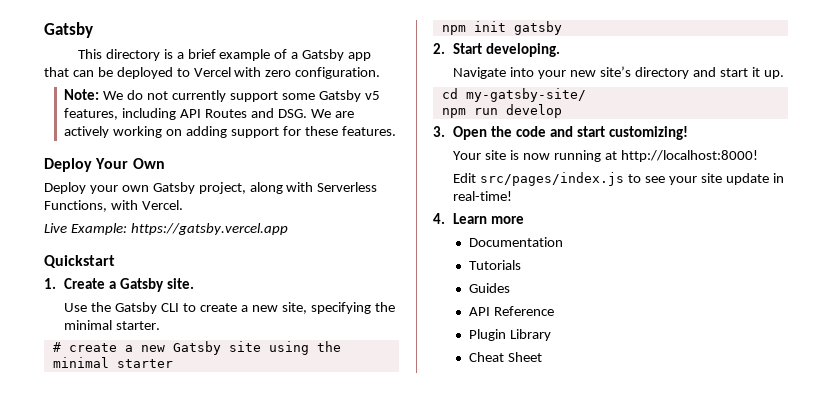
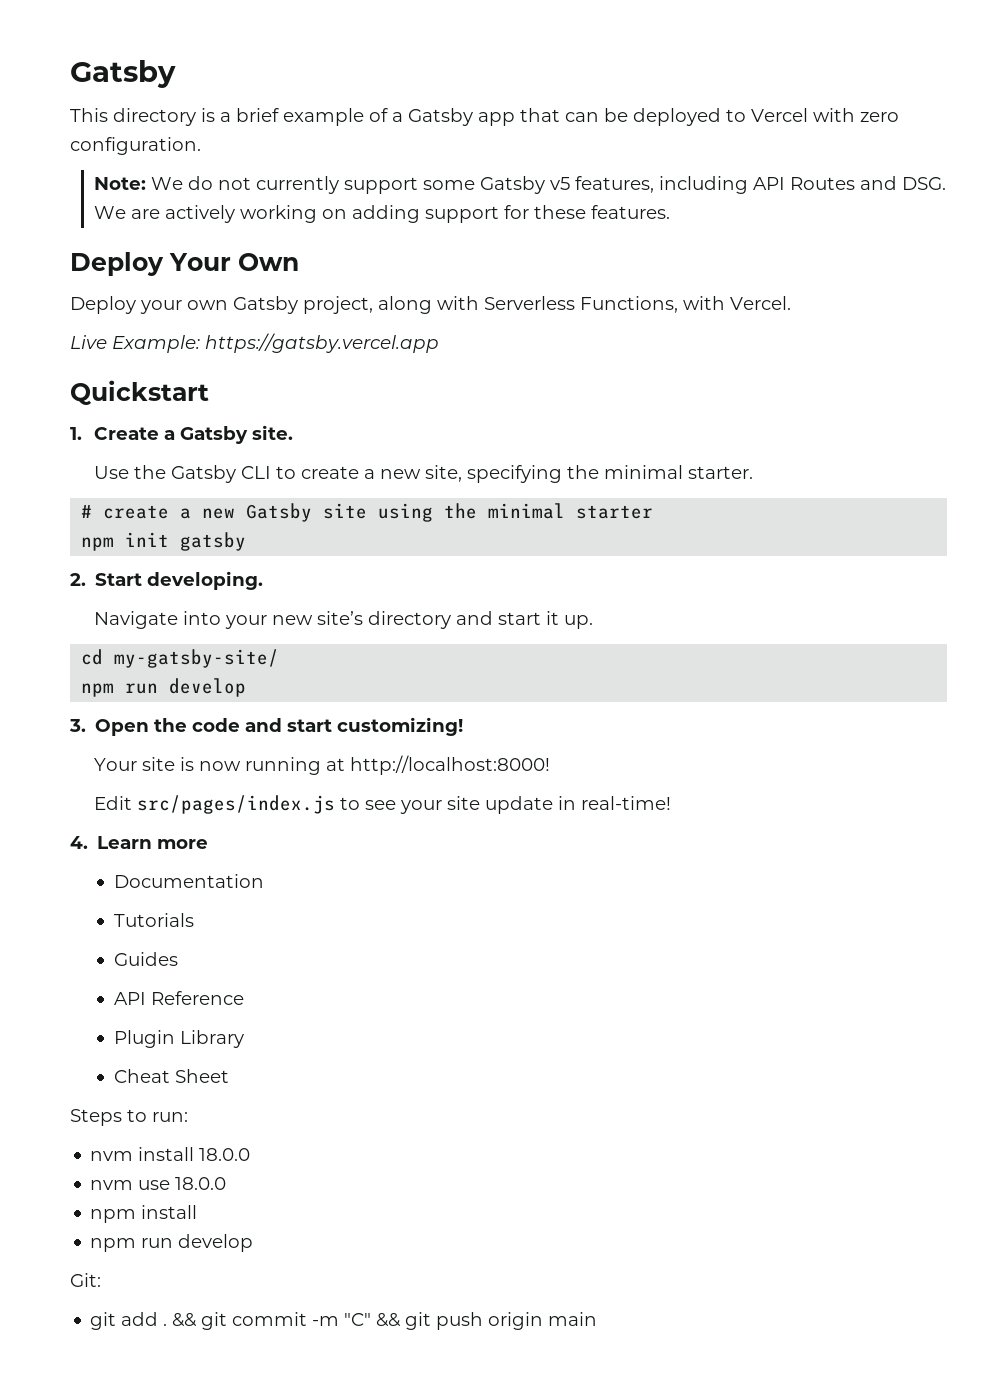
+ Steps to run:
+ nvm install 18.0.0
+ nvm use 18.0.0
+ npm install
+ npm run develop
+ Git:
+ git add . && git commit -m "C" && git push origin main

